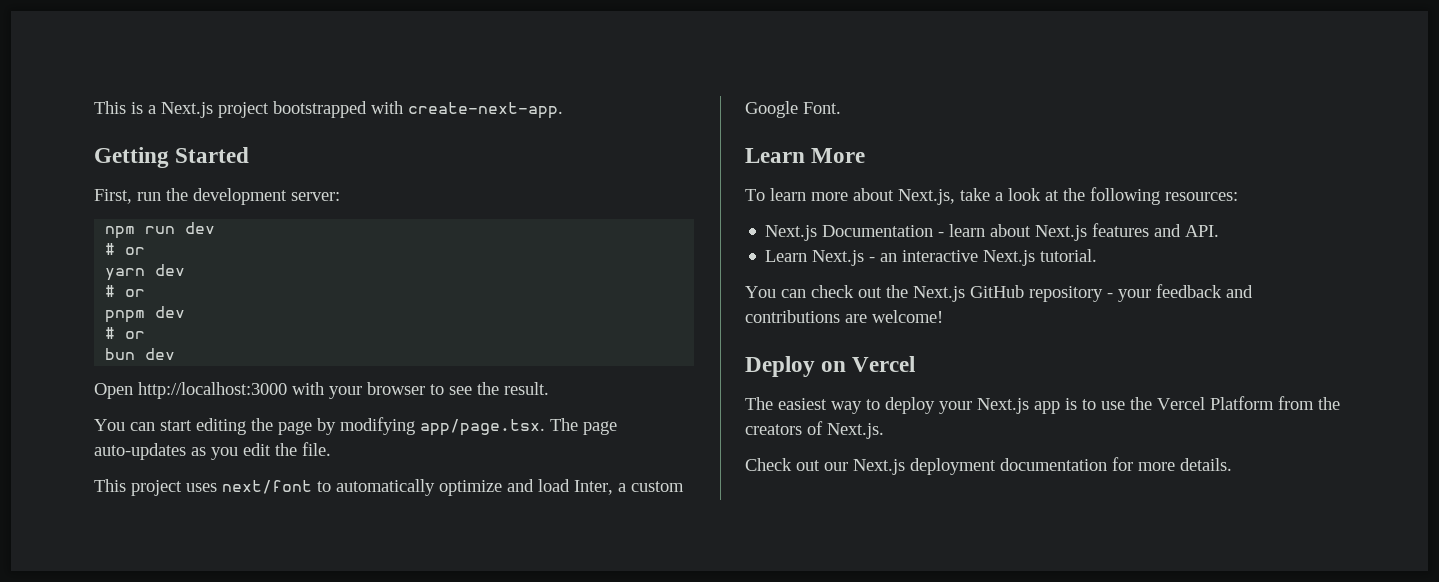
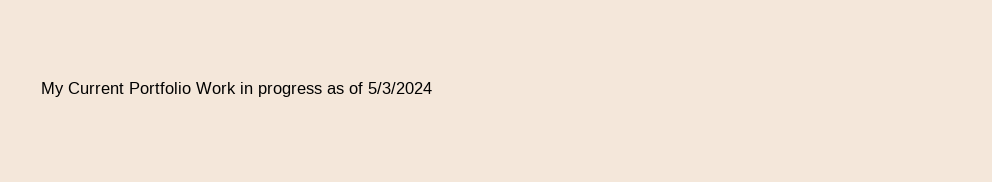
- This is a Next.js project bootstrapped with create-next-app.
- Getting Started
- First, run the development server:
- npm run dev
- # or
- yarn dev
- # or
- pnpm dev
- # or
- bun dev
- Open http://localhost:3000 with your browser to see the result.
- You can start editing the page by modifying app/page.tsx. The page auto-updates as you edit the file.
- This project uses next/font to automatically optimize and load Inter, a custom Google Font.
- Learn More
- To learn more about Next.js, take a look at the following resources:
- Next.js Documentation - learn about Next.js features and API.
- Learn Next.js - an interactive Next.js tutorial.
- You can check out the Next.js GitHub repository - your feedback and contributions are welcome!
- Deploy on Vercel
- The easiest way to deploy your Next.js app is to use the Vercel Platform from the creators of Next.js.
- Check out our Next.js deployment documentation for more details.
+ My Current Portfolio Work in progress as of 5/3/2024

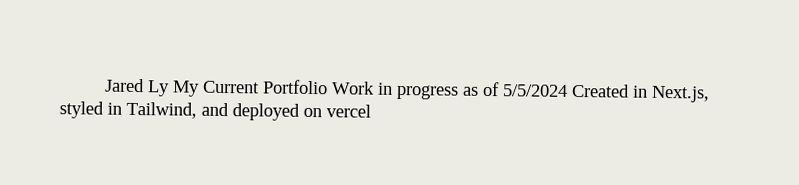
- My Current Portfolio Work in progress as of 5/3/2024
+ Jared Ly My Current Portfolio Work in progress as of 5/5/2024 Created in Next.js, styled in Tailwind, and deployed on vercel

